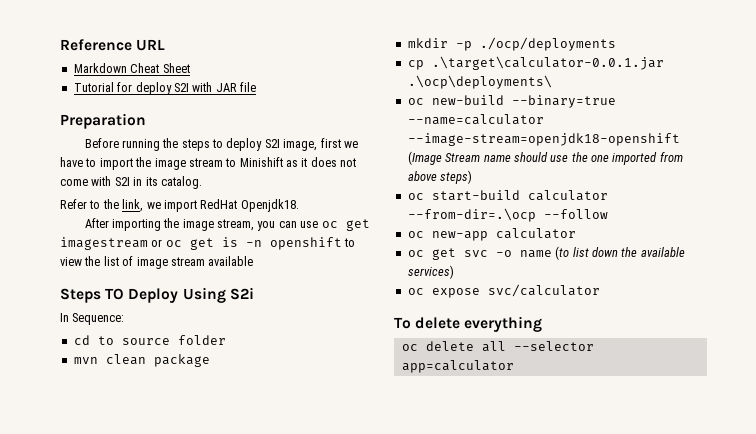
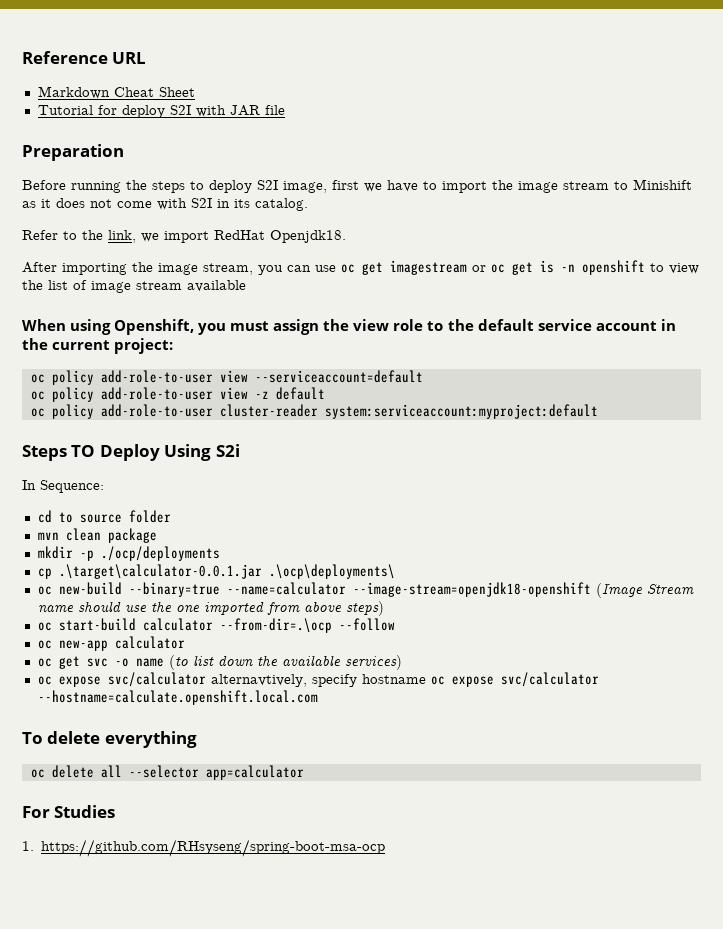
+ When using Openshift, you must assign the view role to the default service account in the current project:
+ oc policy add-role-to-user view --serviceaccount=default
+ oc policy add-role-to-user view -z default
+ oc policy add-role-to-user cluster-reader system:serviceaccount:myproject:default
- oc expose svc/calculator
+ oc expose svc/calculator alternavtively, specify hostname oc expose svc/calculator --hostname=calculate.openshift.local.com
+ For Studies
+ 1. https://github.com/RHsyseng/spring-boot-msa-ocp

